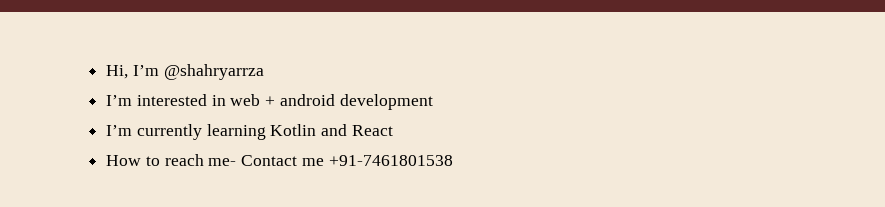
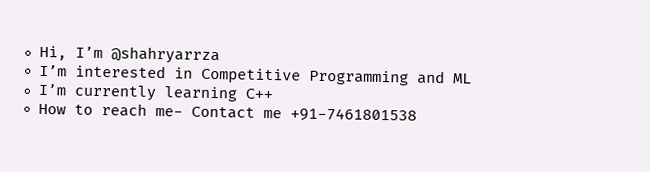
- I’m interested in web + android development
+ I’m interested in Competitive Programming and ML
- I’m currently learning Kotlin and React
+ I’m currently learning C++

